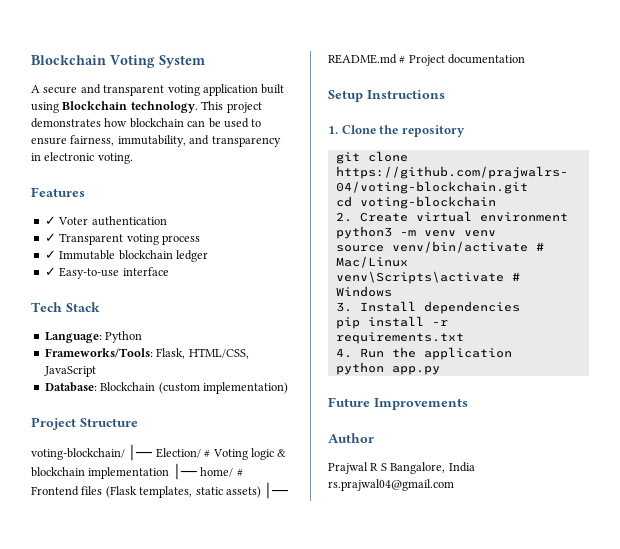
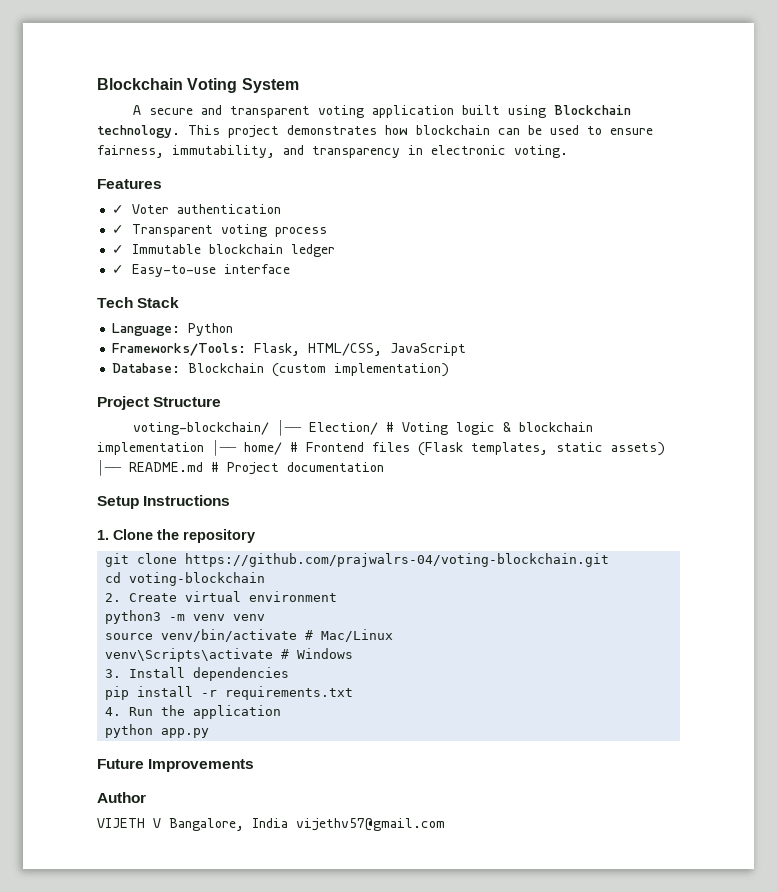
- Prajwal R S Bangalore, India rs.prajwal04@gmail.com
+ VIJETH V Bangalore, India vijethv57@gmail.com

